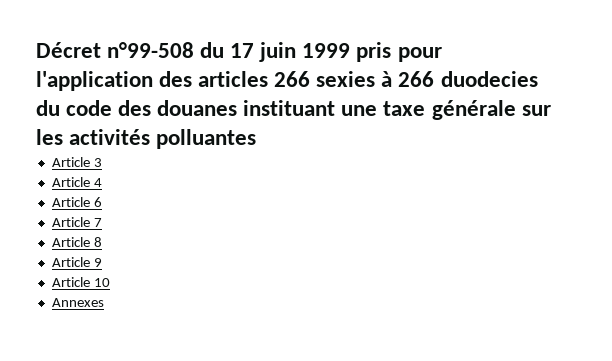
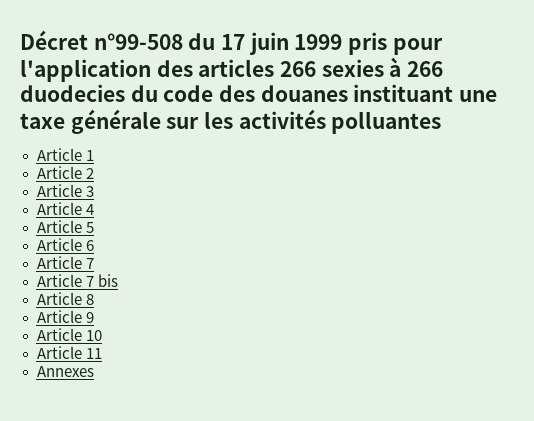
+ Article 1
+ Article 2
+ Article 5
+ Article 7 bis
+ Article 11

